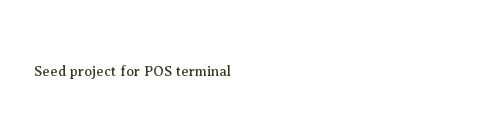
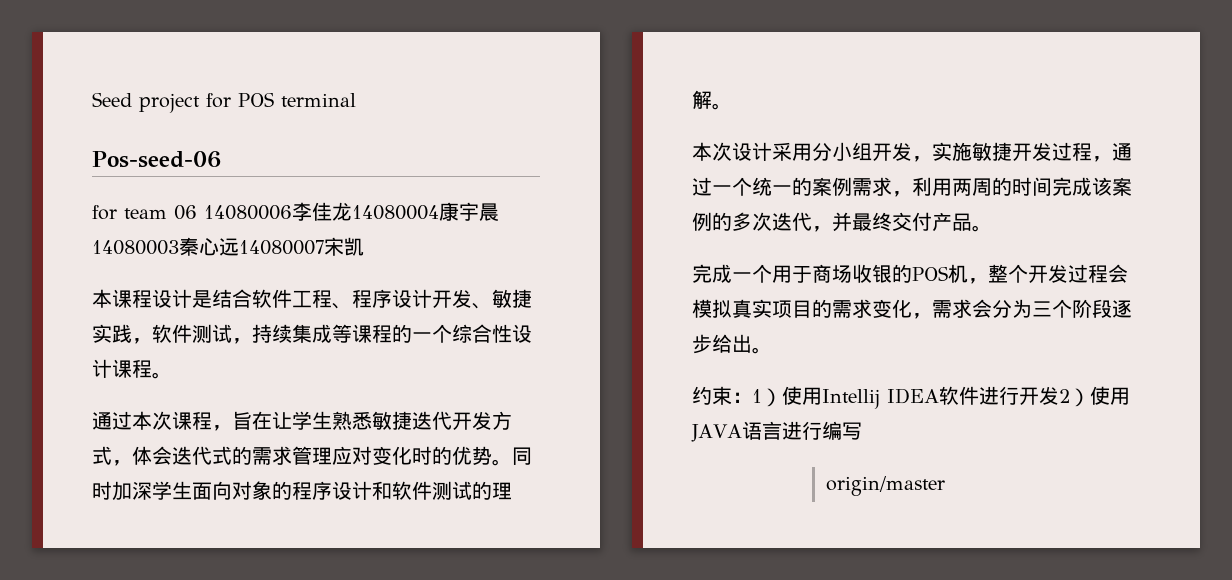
+ Pos-seed-06
+ for team 06 14080006李佳龙14080004康宇晨14080003秦心远14080007宋凯
+ 本课程设计是结合软件工程、程序设计开发、敏捷实践，软件测试，持续集成等课程的一个综合性设计课程。
+ 通过本次课程，旨在让学生熟悉敏捷迭代开发方式，体会迭代式的需求管理应对变化时的优势。同时加深学生面向对象的程序设计和软件测试的理解。
+ 本次设计采用分小组开发，实施敏捷开发过程，通过一个统一的案例需求，利用两周的时间完成该案例的多次迭代，并最终交付产品。
+ 完成一个用于商场收银的POS机，整个开发过程会模拟真实项目的需求变化，需求会分为三个阶段逐步给出。
+ 约束：1）使用Intellij IDEA软件进行开发2）使用JAVA语言进行编写
+ origin/master

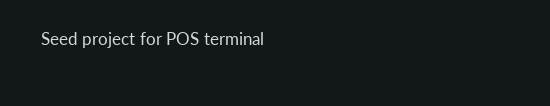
- Pos-seed-06
- for team 06 14080006李佳龙14080004康宇晨14080003秦心远14080007宋凯
- 本课程设计是结合软件工程、程序设计开发、敏捷实践，软件测试，持续集成等课程的一个综合性设计课程。
- 通过本次课程，旨在让学生熟悉敏捷迭代开发方式，体会迭代式的需求管理应对变化时的优势。同时加深学生面向对象的程序设计和软件测试的理解。
- 本次设计采用分小组开发，实施敏捷开发过程，通过一个统一的案例需求，利用两周的时间完成该案例的多次迭代，并最终交付产品。
- 完成一个用于商场收银的POS机，整个开发过程会模拟真实项目的需求变化，需求会分为三个阶段逐步给出。
- 约束：1）使用Intellij IDEA软件进行开发2）使用JAVA语言进行编写
- origin/master

